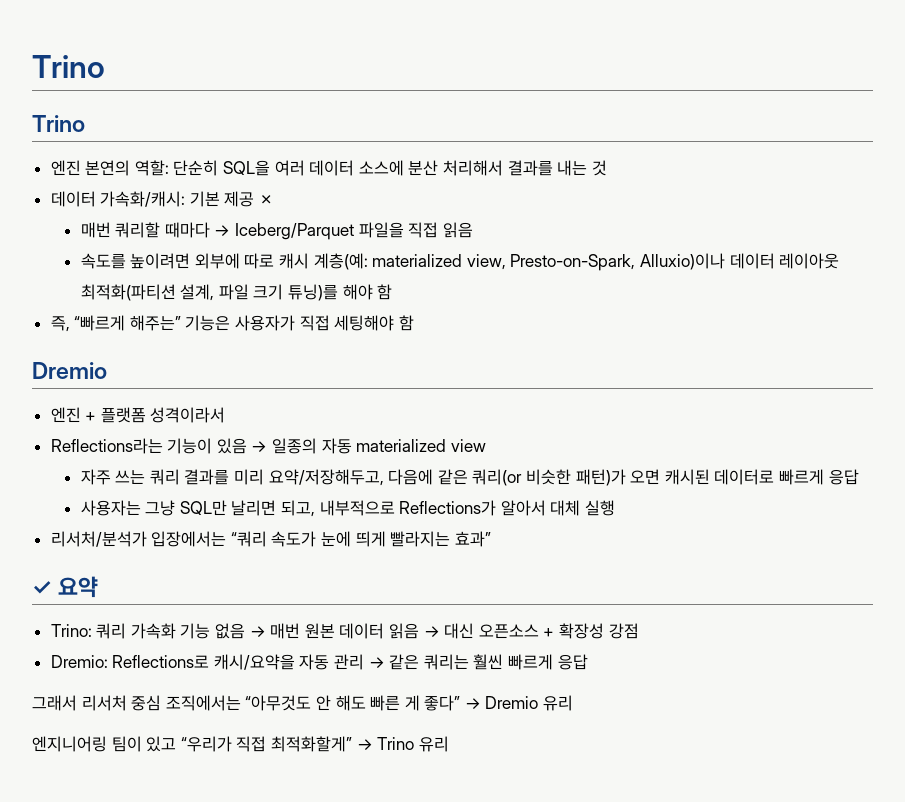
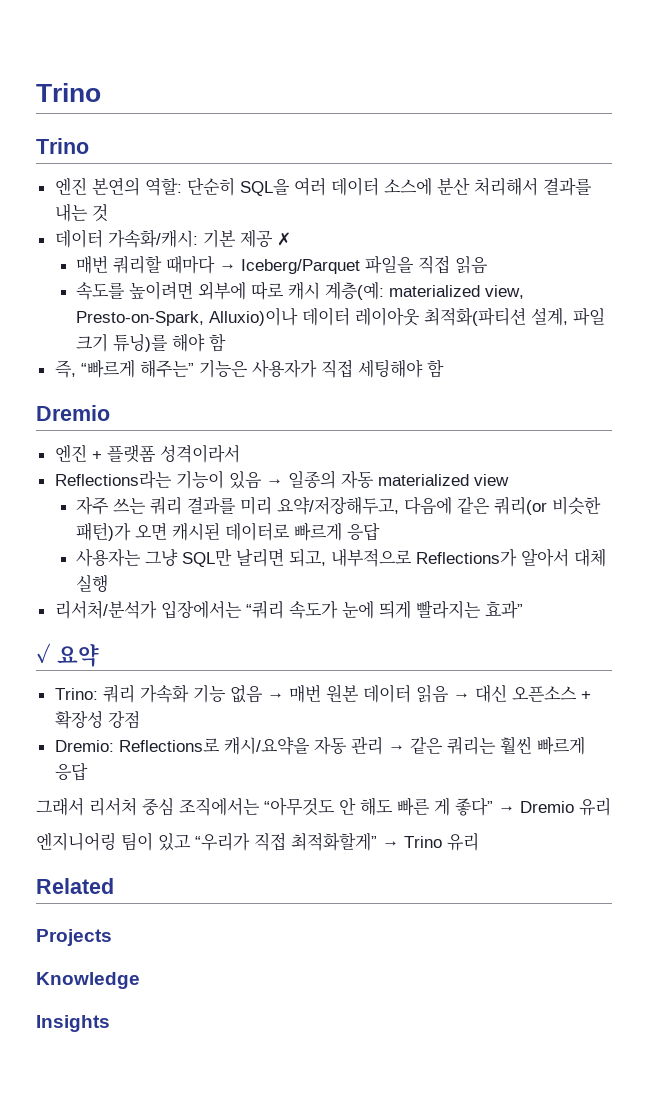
+ Related
+ Projects
+ Knowledge
+ Insights

